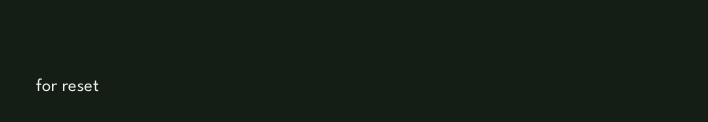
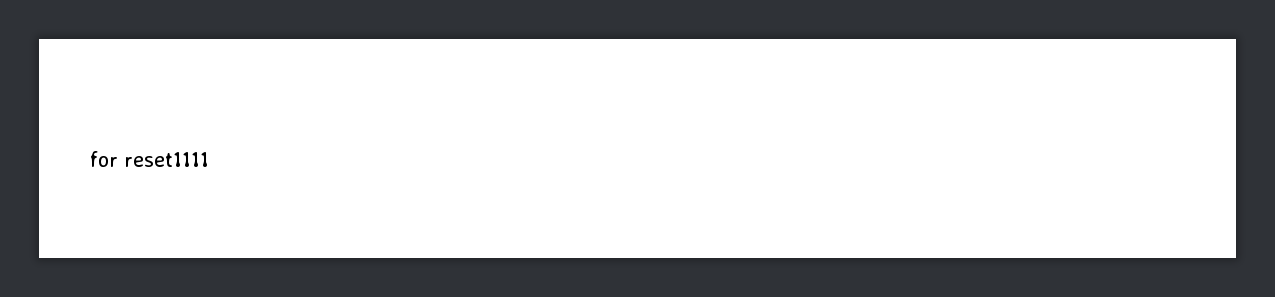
- for reset
+ for reset1111

